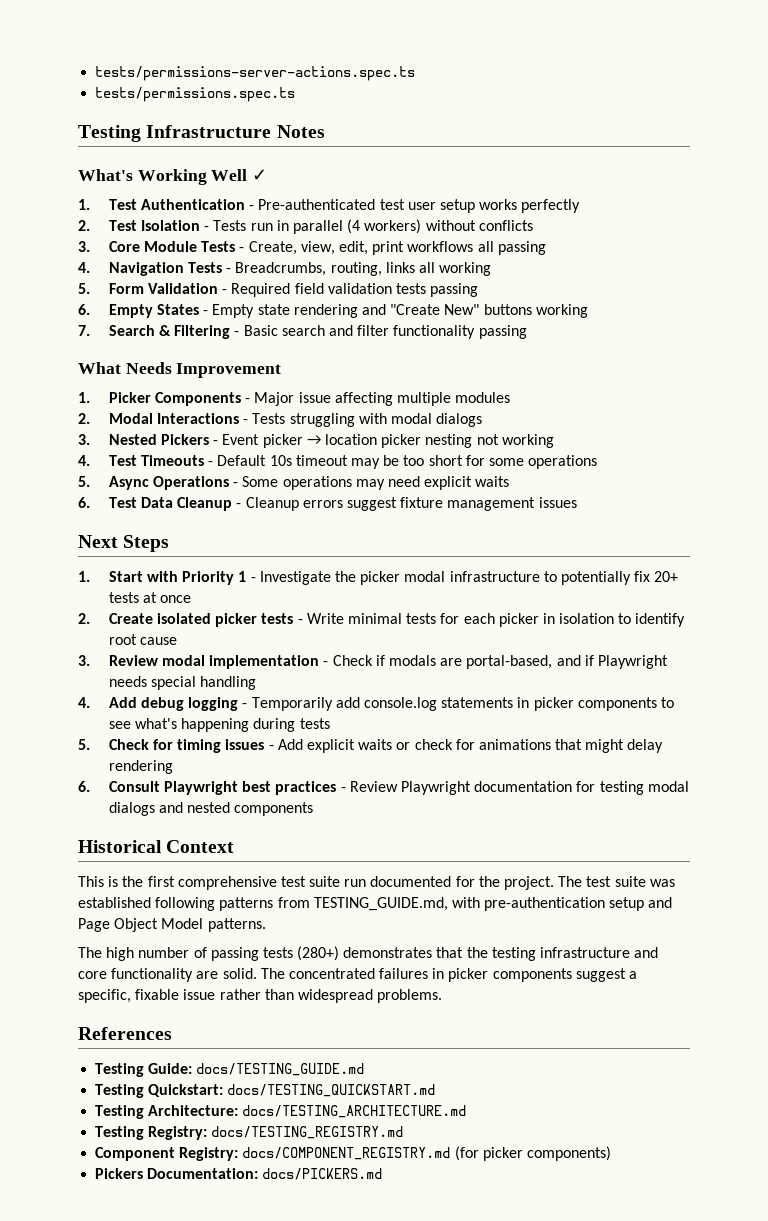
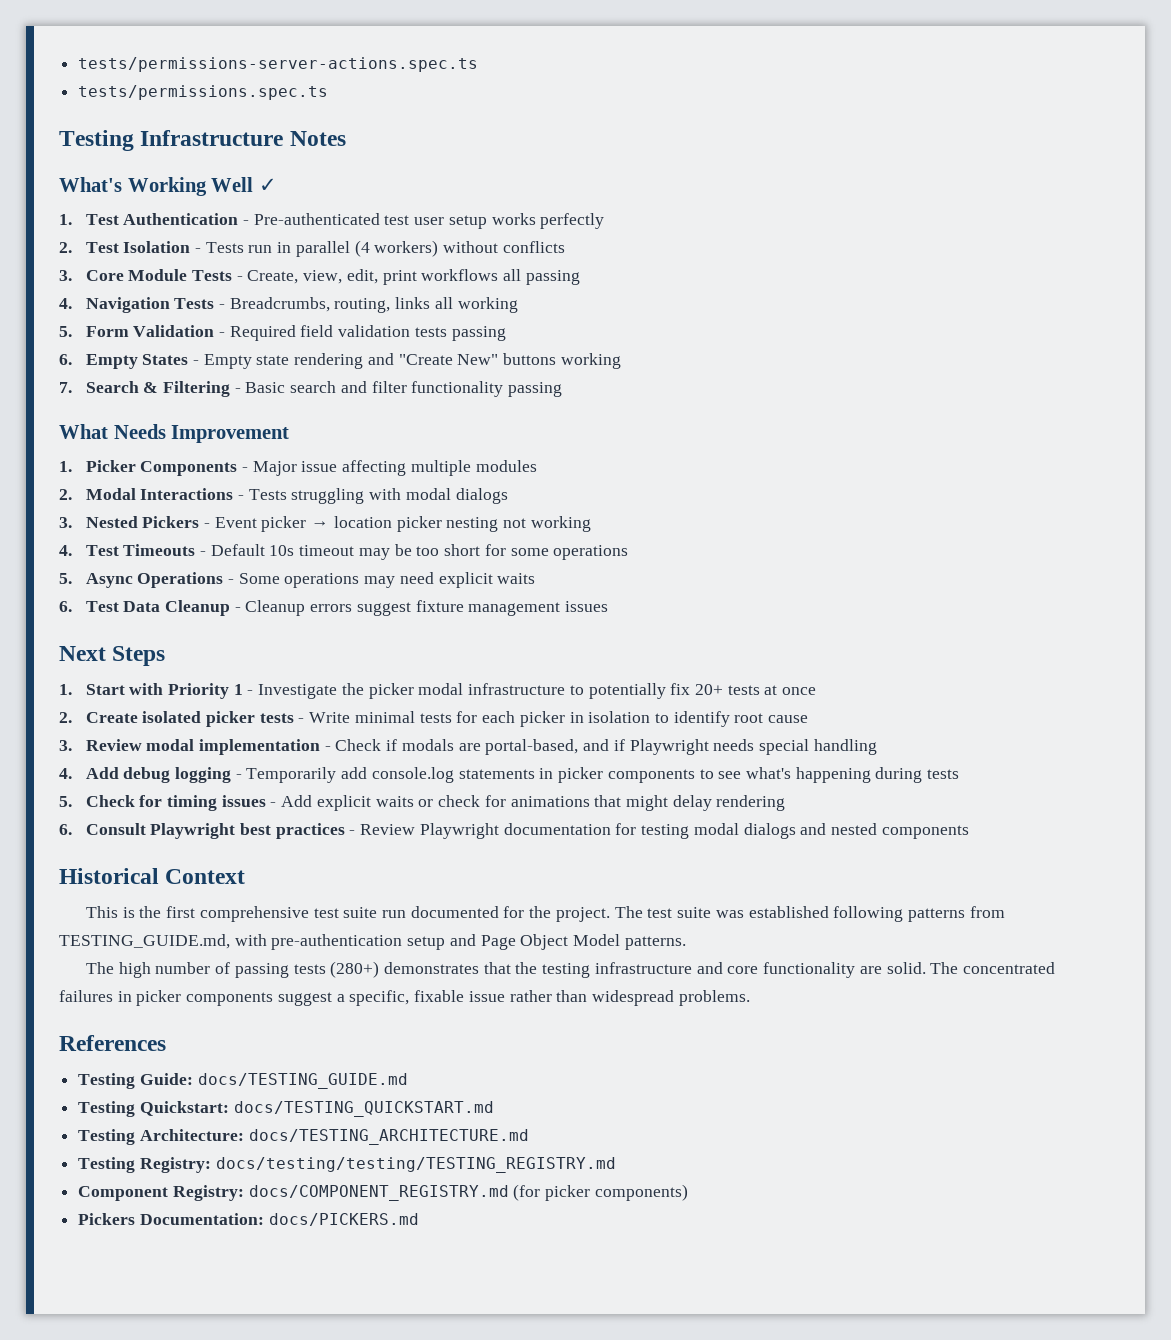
- Testing Registry: docs/TESTING_REGISTRY.md
+ Testing Registry: docs/testing/testing/TESTING_REGISTRY.md

